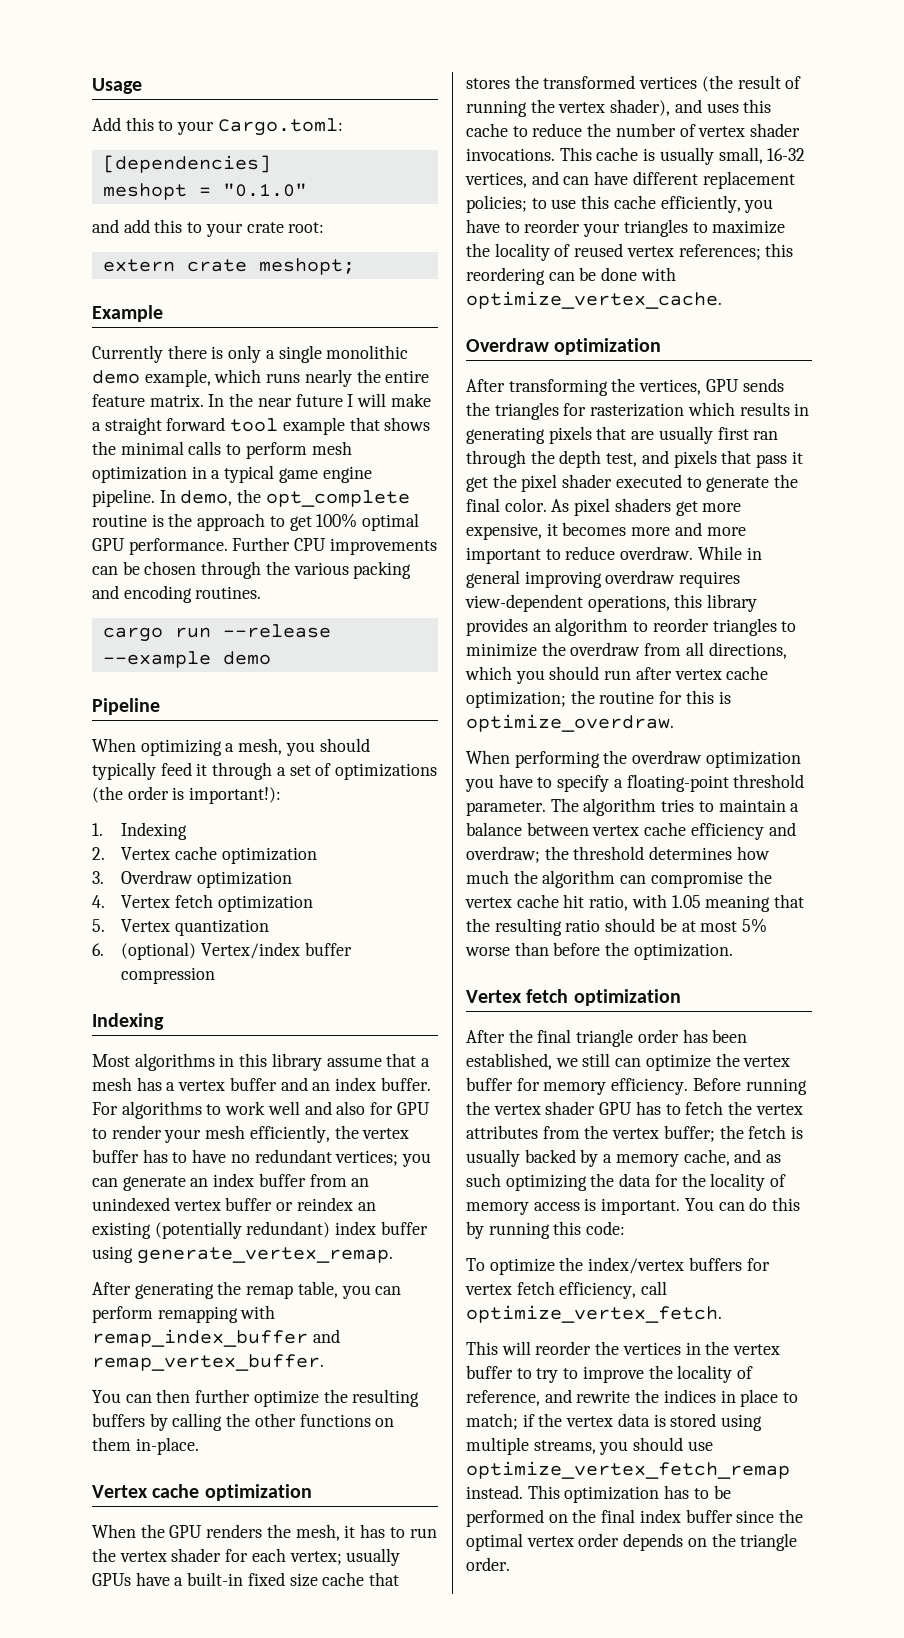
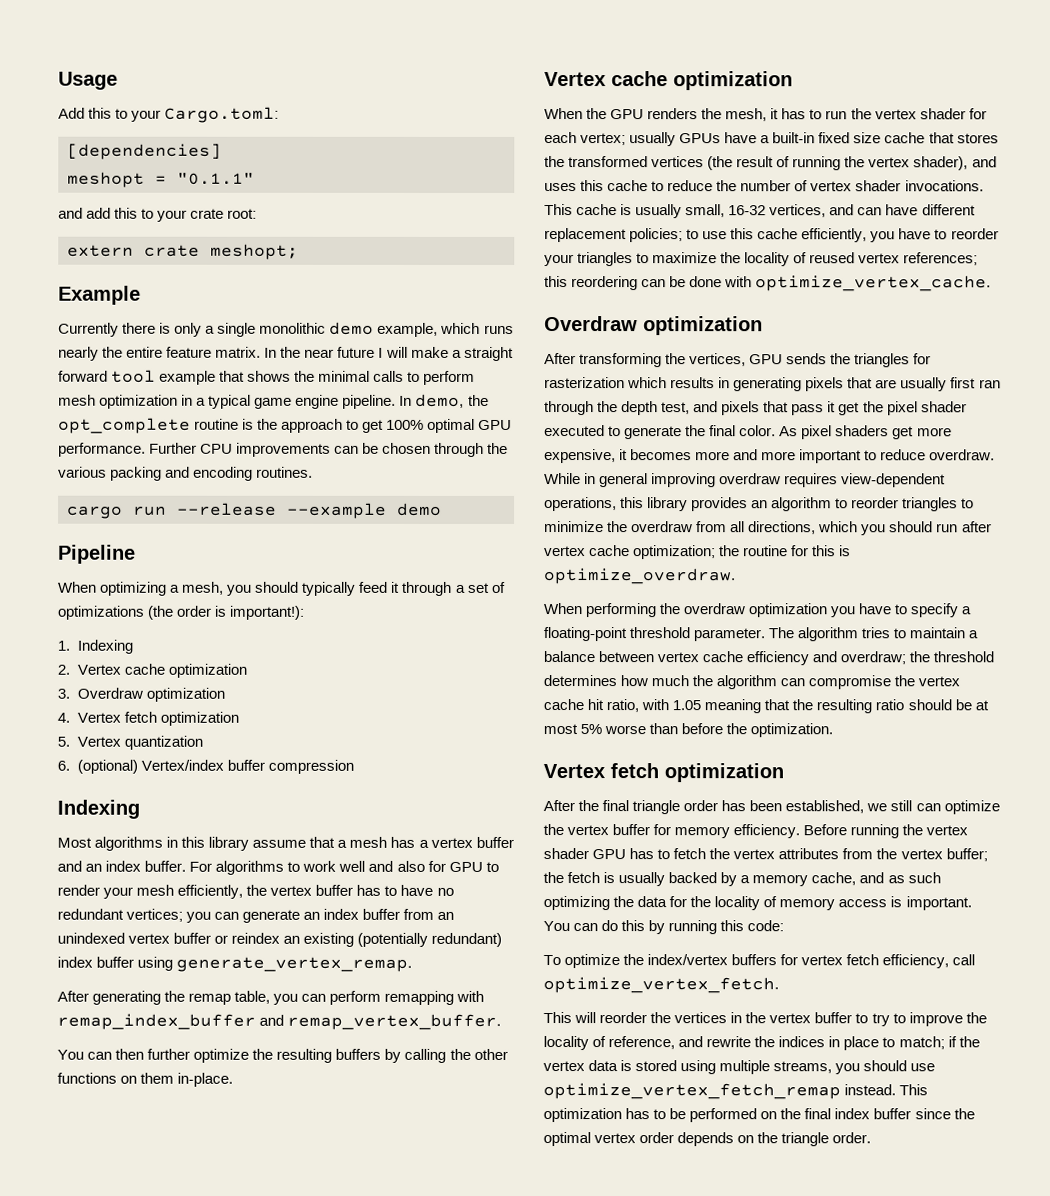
- meshopt = "0.1.0"
+ meshopt = "0.1.1"

